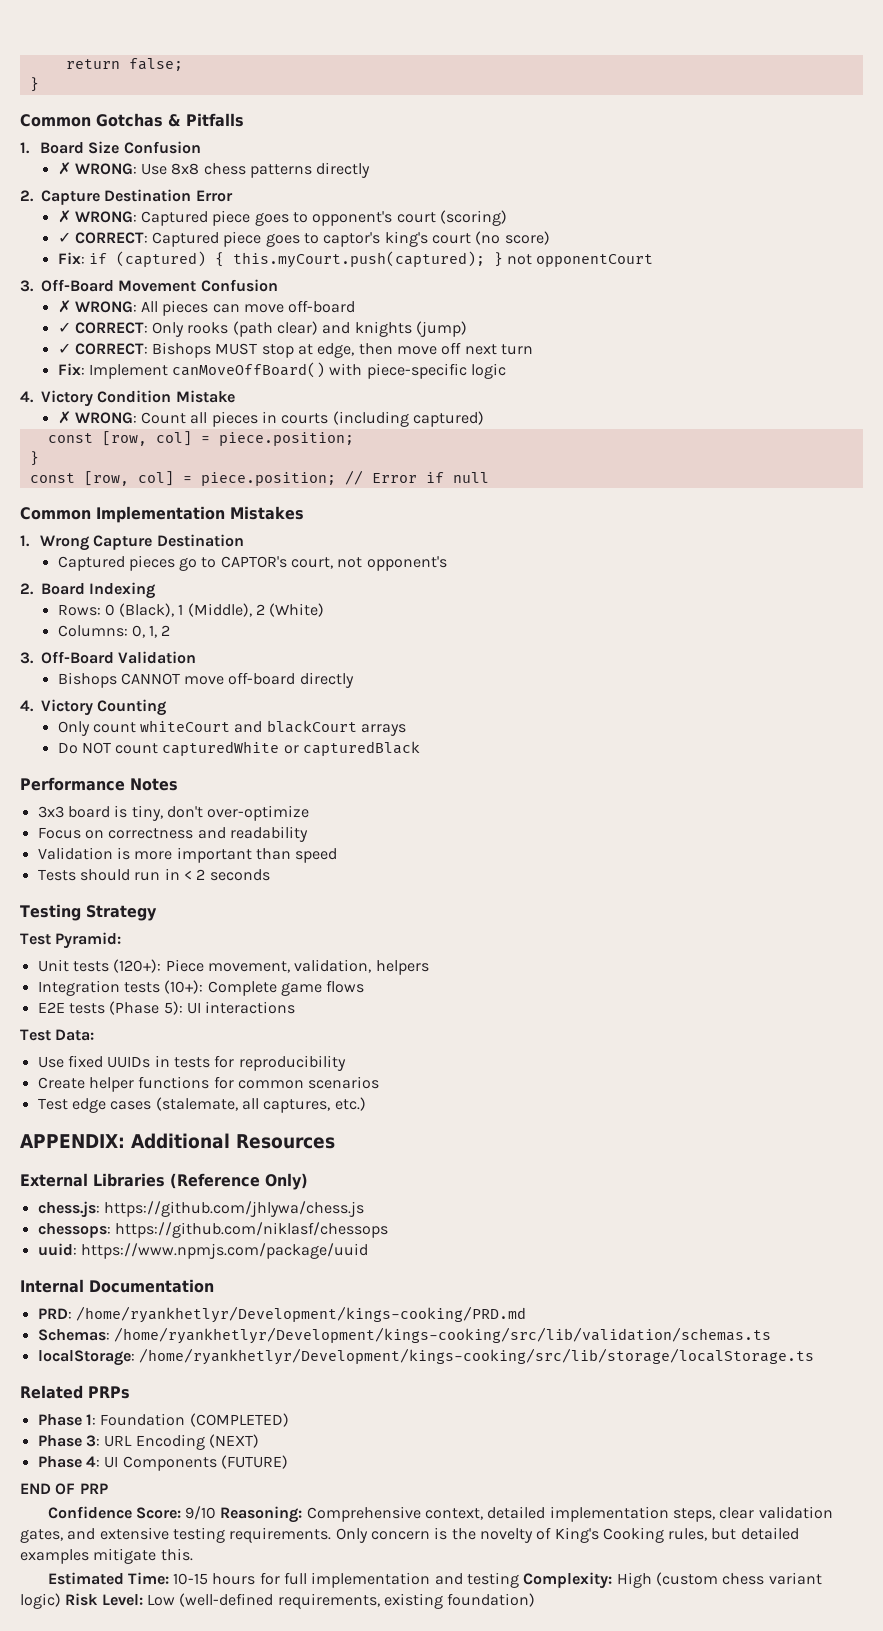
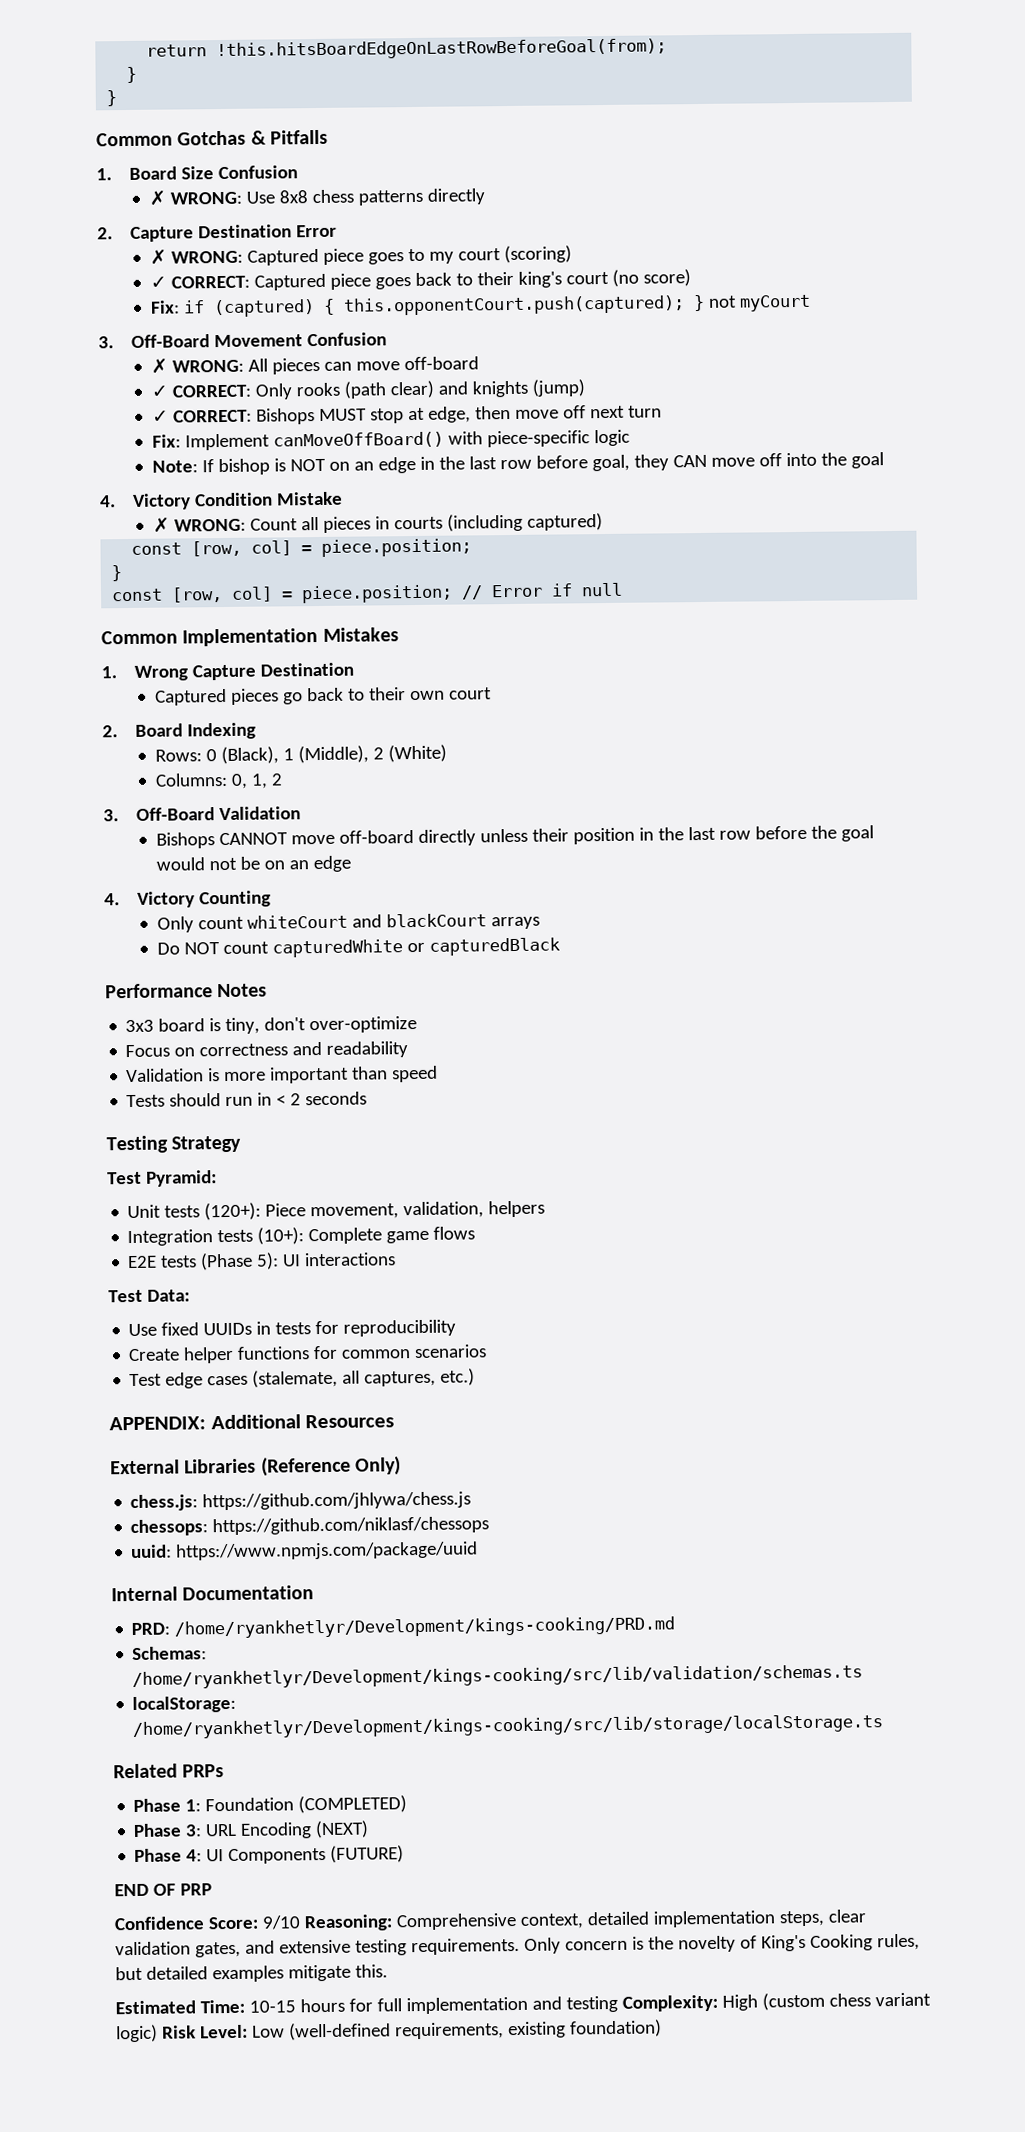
- return false;
+ return !this.hitsBoardEdgeOnLastRowBeforeGoal(from);
+ }
- ✗ WRONG: Captured piece goes to opponent's court (scoring)
+ ✗ WRONG: Captured piece goes to my court (scoring)
- ✓ CORRECT: Captured piece goes to captor's king's court (no score)
+ ✓ CORRECT: Captured piece goes back to their king's court (no score)
- Fix: if (captured) { this.myCourt.push(captured); } not opponentCourt
+ Fix: if (captured) { this.opponentCourt.push(captured); } not myCourt
+ Note: If bishop is NOT on an edge in the last row before goal, they CAN move off into the goal
- Captured pieces go to CAPTOR's court, not opponent's
+ Captured pieces go back to their own court
- Bishops CANNOT move off-board directly
+ Bishops CANNOT move off-board directly unless their position in the last row before the goal would not be on an edge

